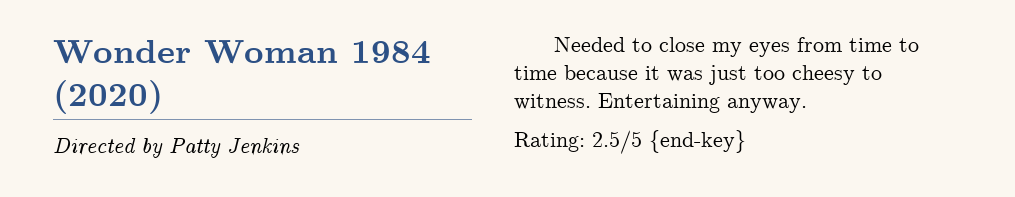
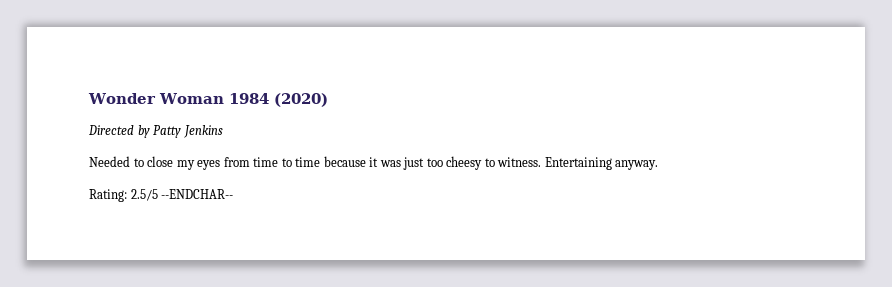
- Rating: 2.5/5 {end-key}
+ Rating: 2.5/5 --ENDCHAR--

